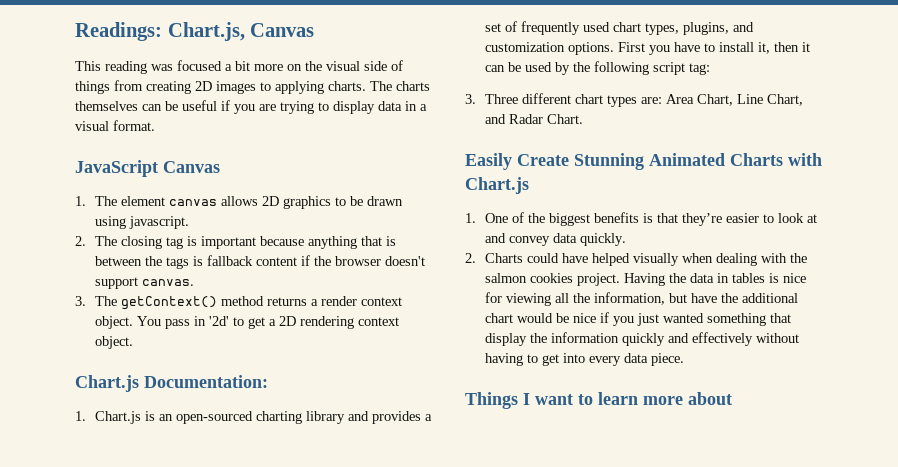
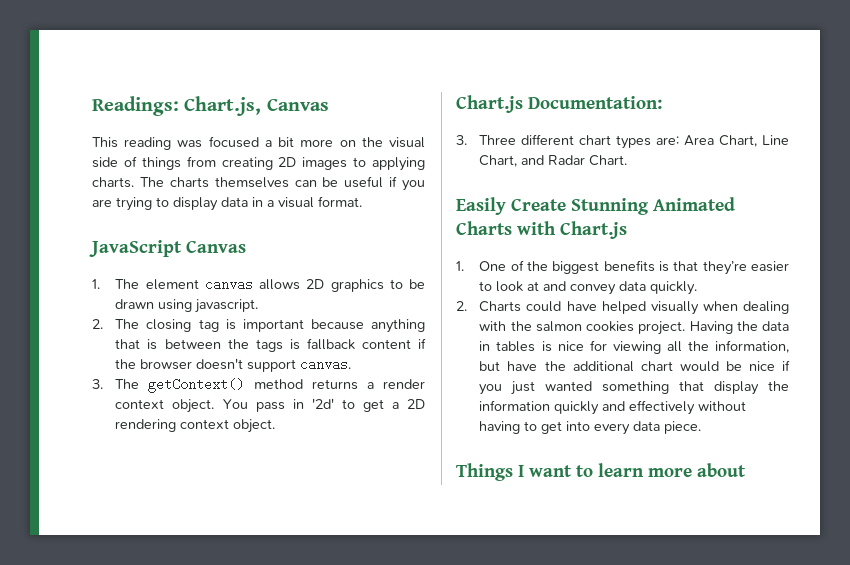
- 1. Chart.js is an open-sourced charting library and provides a set of frequently used chart types, plugins, and customization options. First you have to install it, then it can be used by the following script tag:

